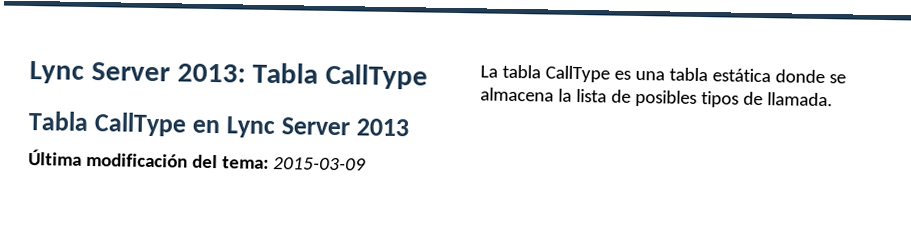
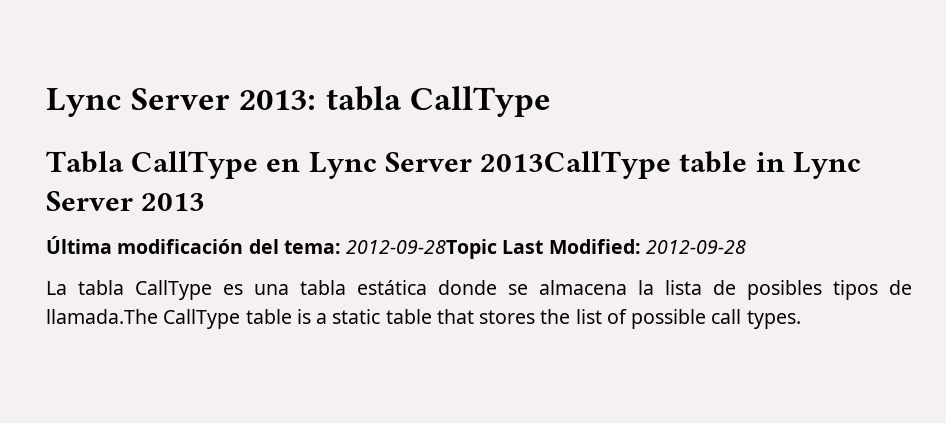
- Lync Server 2013: Tabla CallType
+ Lync Server 2013: tabla CallType
- Tabla CallType en Lync Server 2013
+ Tabla CallType en Lync Server 2013CallType table in Lync Server 2013
- Última modificación del tema: 2015-03-09
+ Última modificación del tema: 2012-09-28Topic Last Modified: 2012-09-28
- La tabla CallType es una tabla estática donde se almacena la lista de posibles tipos de llamada.
+ La tabla CallType es una tabla estática donde se almacena la lista de posibles tipos de llamada.The CallType table is a static table that stores the list of possible call types.

